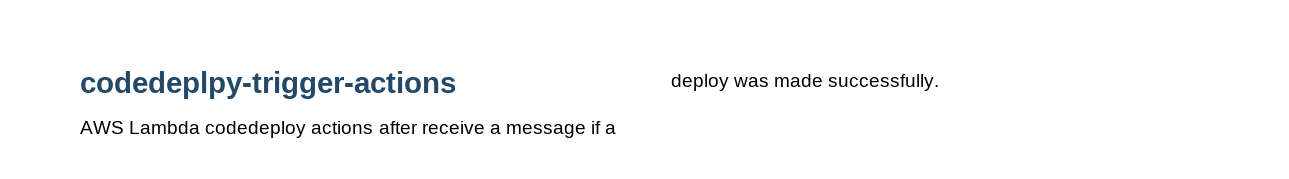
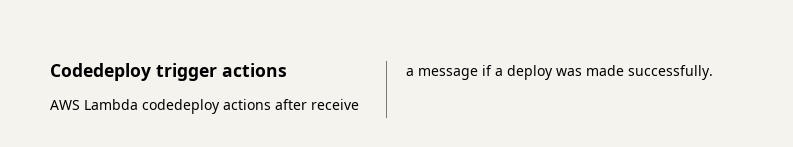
- codedeplpy-trigger-actions
+ Codedeploy trigger actions

